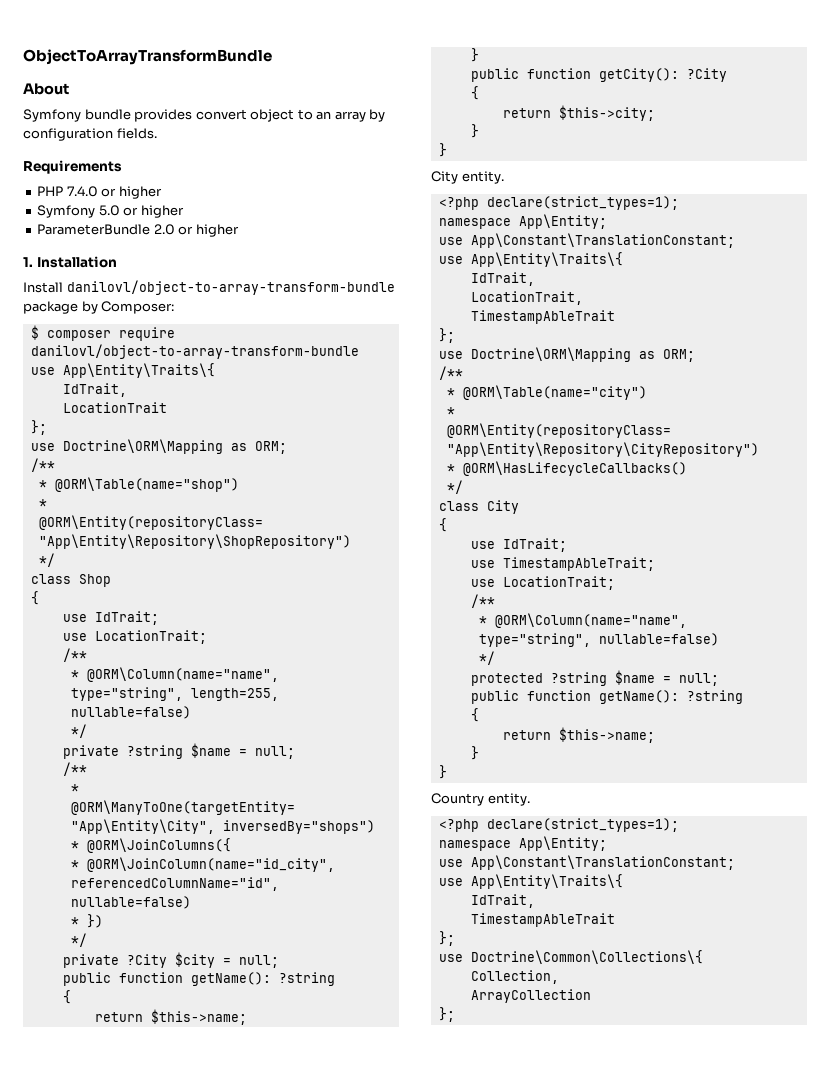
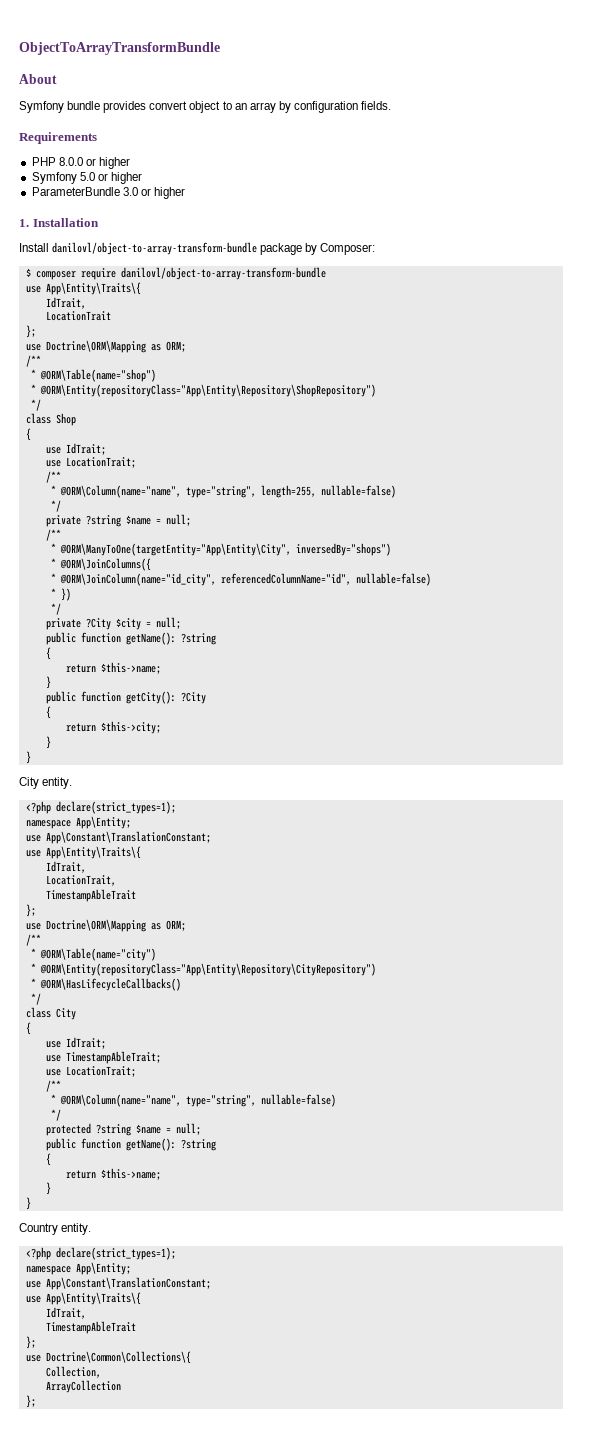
- PHP 7.4.0 or higher
+ PHP 8.0.0 or higher
- ParameterBundle 2.0 or higher
+ ParameterBundle 3.0 or higher

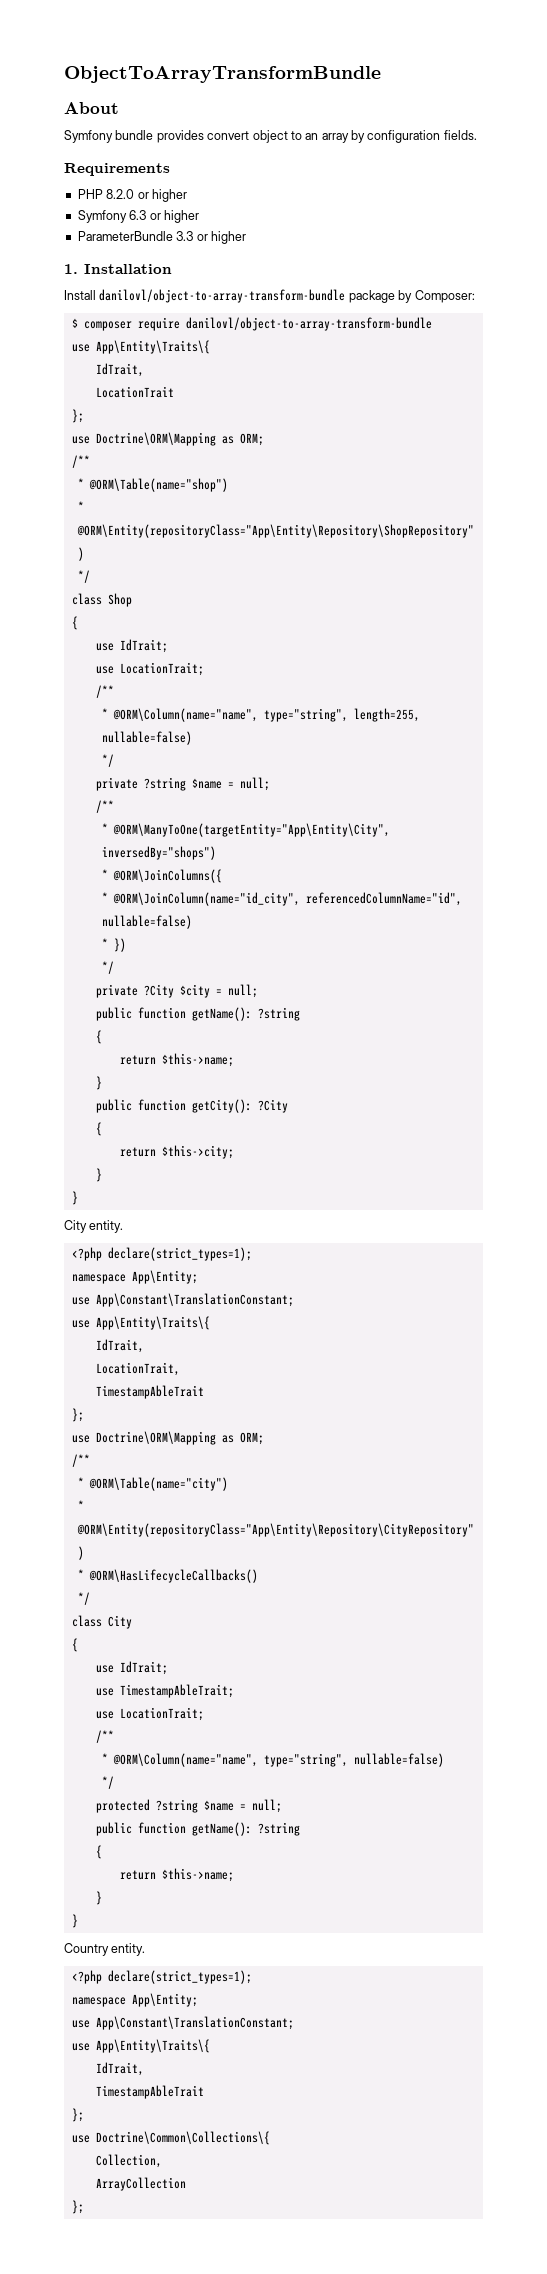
- PHP 8.0.0 or higher
+ PHP 8.2.0 or higher
- Symfony 5.0 or higher
+ Symfony 6.3 or higher
- ParameterBundle 3.0 or higher
+ ParameterBundle 3.3 or higher

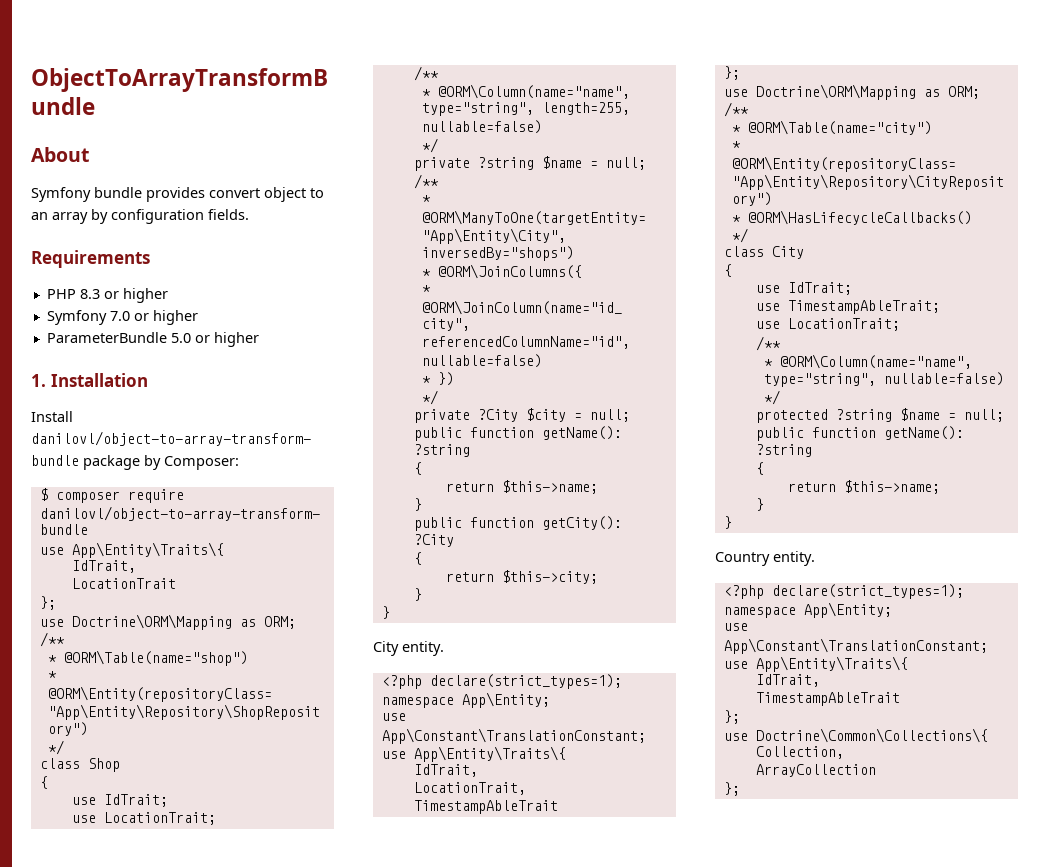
- PHP 8.2.0 or higher
+ PHP 8.3 or higher
- Symfony 6.3 or higher
+ Symfony 7.0 or higher
- ParameterBundle 3.3 or higher
+ ParameterBundle 5.0 or higher

